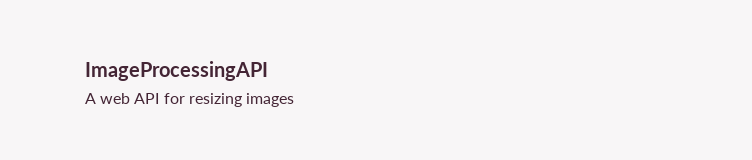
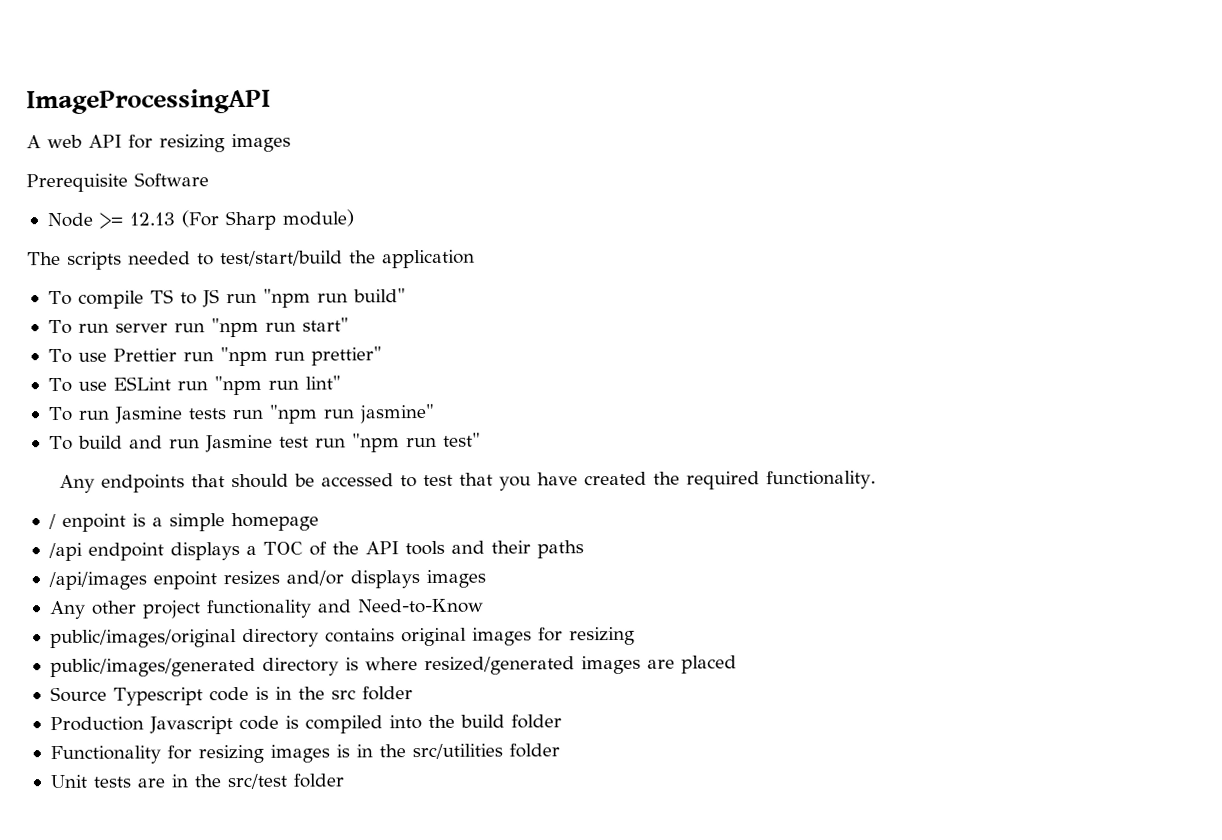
+ Prerequisite Software
+ Node >= 12.13 (For Sharp module)
+ The scripts needed to test/start/build the application
+ To compile TS to JS run "npm run build"
+ To run server run "npm run start"
+ To use Prettier run "npm run prettier"
+ To use ESLint run "npm run lint"
+ To run Jasmine tests run "npm run jasmine"
+ To build and run Jasmine test run "npm run test"
+ Any endpoints that should be accessed to test that you have created the required functionality.
+ / enpoint is a simple homepage
+ /api endpoint displays a TOC of the API tools and their paths
+ /api/images enpoint resizes and/or displays images
+ Any other project functionality and Need-to-Know
+ public/images/original directory contains original images for resizing
+ public/images/generated directory is where resized/generated images are placed
+ Source Typescript code is in the src folder
+ Production Javascript code is compiled into the build folder
+ Functionality for resizing images is in the src/utilities folder
+ Unit tests are in the src/test folder

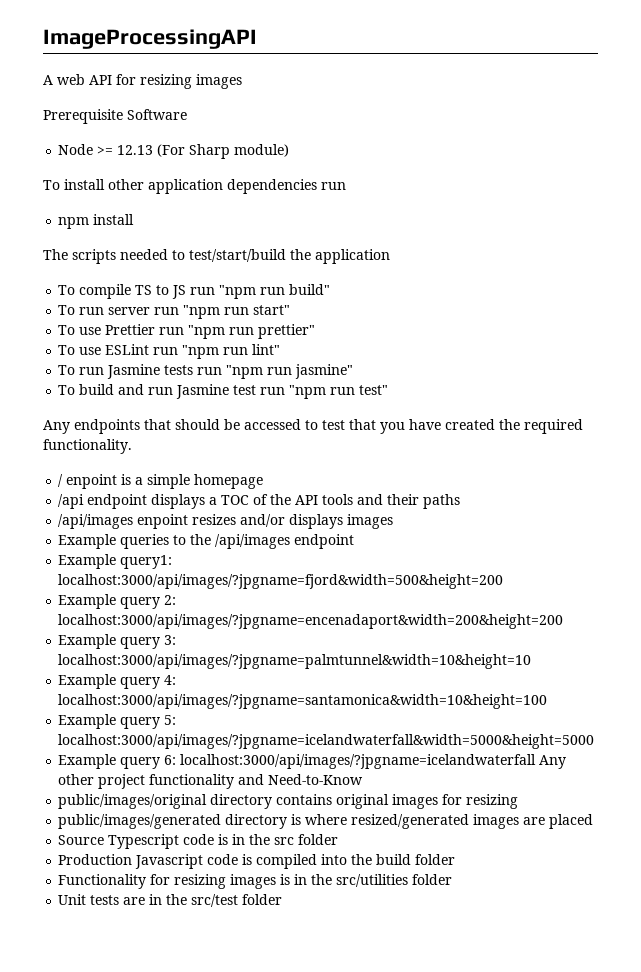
+ To install other application dependencies run
+ npm install
- Any other project functionality and Need-to-Know
+ Example queries to the /api/images endpoint
+ Example query1: localhost:3000/api/images/?jpgname=fjord&width=500&height=200
+ Example query 2: localhost:3000/api/images/?jpgname=encenadaport&width=200&height=200
+ Example query 3: localhost:3000/api/images/?jpgname=palmtunnel&width=10&height=10
+ Example query 4: localhost:3000/api/images/?jpgname=santamonica&width=10&height=100
+ Example query 5: localhost:3000/api/images/?jpgname=icelandwaterfall&width=5000&height=5000
+ Example query 6: localhost:3000/api/images/?jpgname=icelandwaterfall Any other project functionality and Need-to-Know

